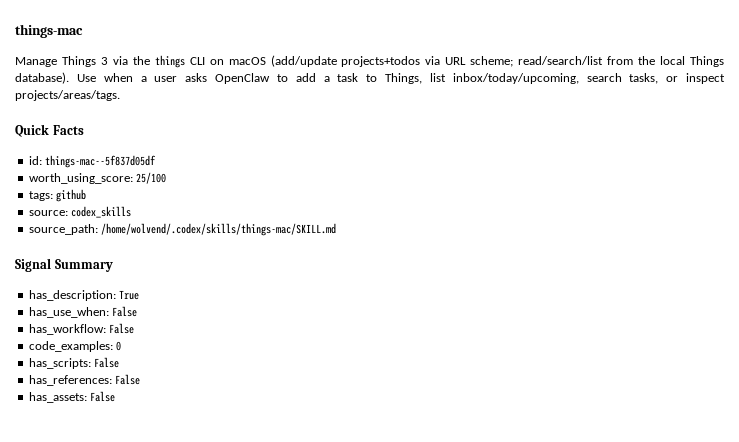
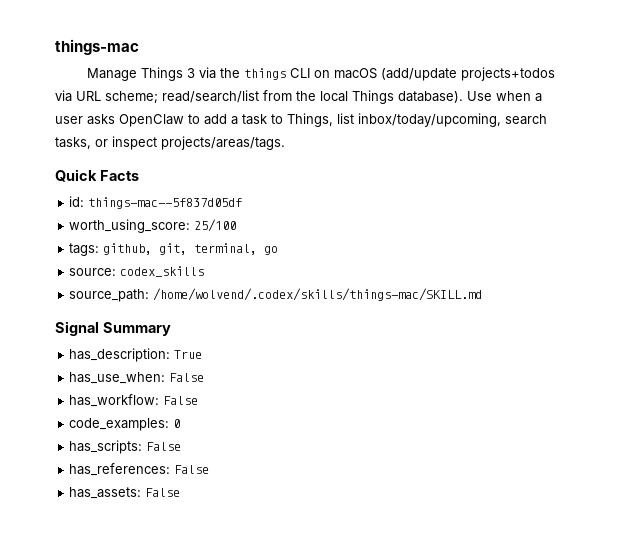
- tags: github
+ tags: github, git, terminal, go

